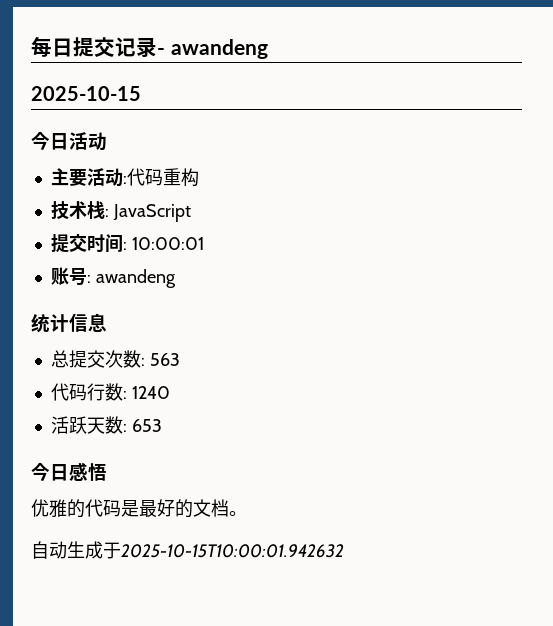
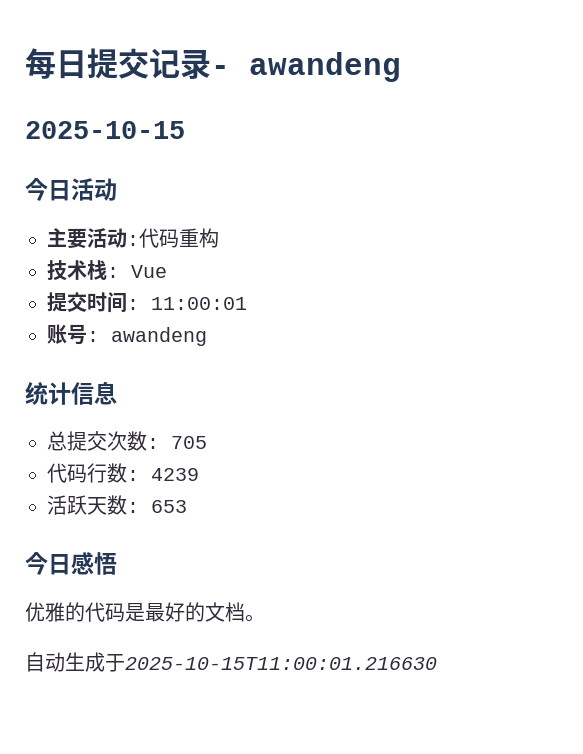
- 技术栈: JavaScript
+ 技术栈: Vue
- 提交时间: 10:00:01
+ 提交时间: 11:00:01
- 总提交次数: 563
+ 总提交次数: 705
- 代码行数: 1240
+ 代码行数: 4239
- 自动生成于2025-10-15T10:00:01.942632
+ 自动生成于2025-10-15T11:00:01.216630

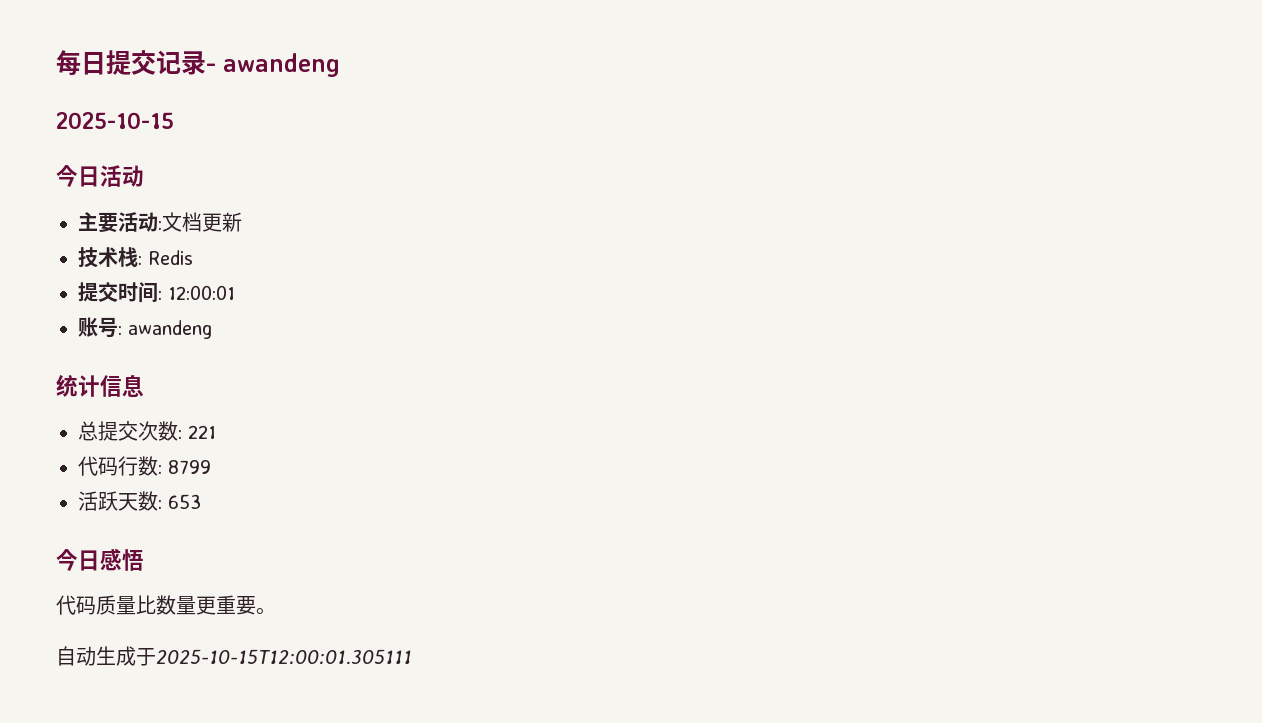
- 主要活动:代码重构
+ 主要活动:文档更新
- 技术栈: Vue
+ 技术栈: Redis
- 提交时间: 11:00:01
+ 提交时间: 12:00:01
- 总提交次数: 705
+ 总提交次数: 221
- 代码行数: 4239
+ 代码行数: 8799
- 优雅的代码是最好的文档。
+ 代码质量比数量更重要。
- 自动生成于2025-10-15T11:00:01.216630
+ 自动生成于2025-10-15T12:00:01.305111

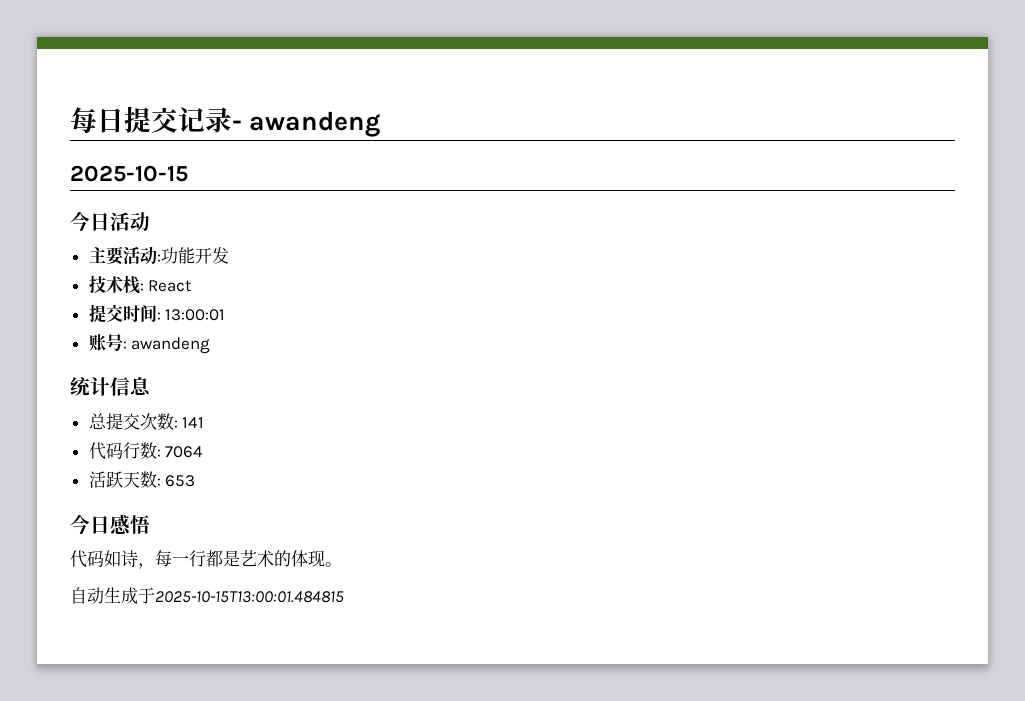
- 主要活动:文档更新
+ 主要活动:功能开发
- 技术栈: Redis
+ 技术栈: React
- 提交时间: 12:00:01
+ 提交时间: 13:00:01
- 总提交次数: 221
+ 总提交次数: 141
- 代码行数: 8799
+ 代码行数: 7064
- 代码质量比数量更重要。
+ 代码如诗，每一行都是艺术的体现。
- 自动生成于2025-10-15T12:00:01.305111
+ 自动生成于2025-10-15T13:00:01.484815

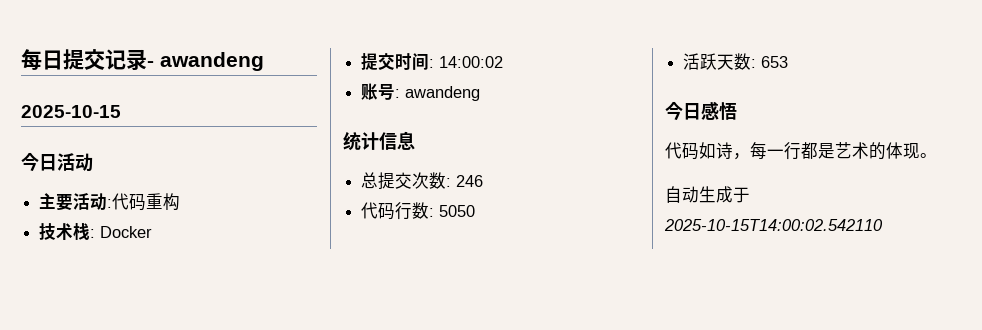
- 主要活动:功能开发
+ 主要活动:代码重构
- 技术栈: React
+ 技术栈: Docker
- 提交时间: 13:00:01
+ 提交时间: 14:00:02
- 总提交次数: 141
+ 总提交次数: 246
- 代码行数: 7064
+ 代码行数: 5050
- 自动生成于2025-10-15T13:00:01.484815
+ 自动生成于2025-10-15T14:00:02.542110

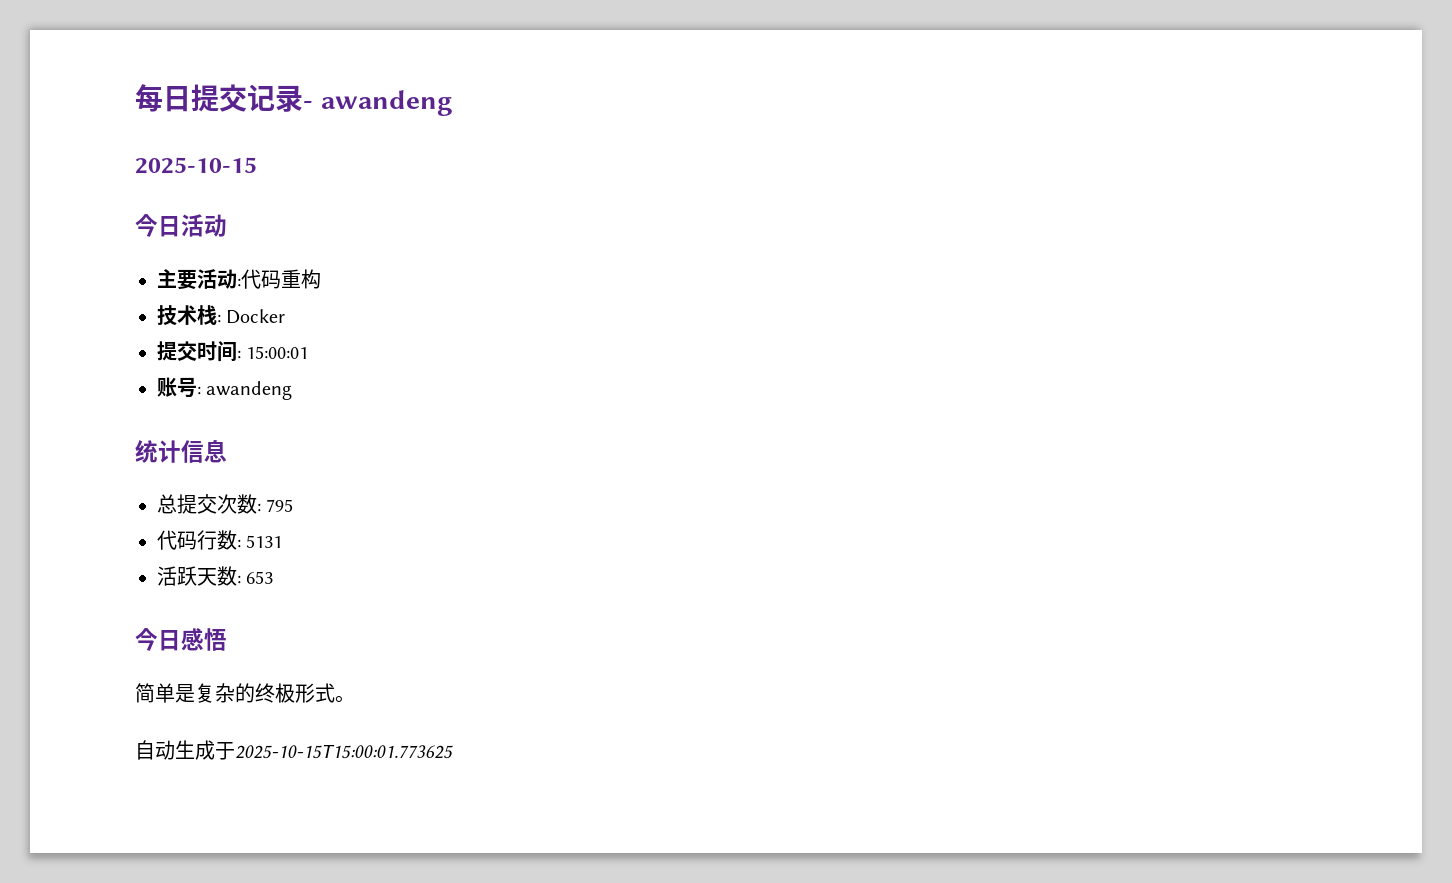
- 提交时间: 14:00:02
+ 提交时间: 15:00:01
- 总提交次数: 246
+ 总提交次数: 795
- 代码行数: 5050
+ 代码行数: 5131
- 代码如诗，每一行都是艺术的体现。
+ 简单是复杂的终极形式。
- 自动生成于2025-10-15T14:00:02.542110
+ 自动生成于2025-10-15T15:00:01.773625

